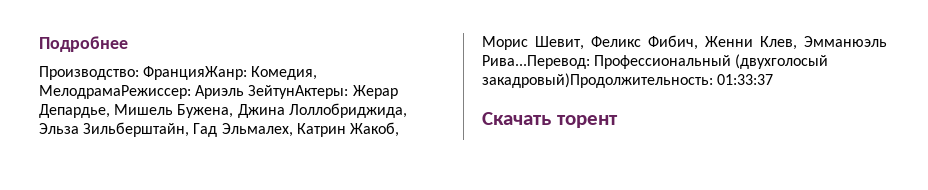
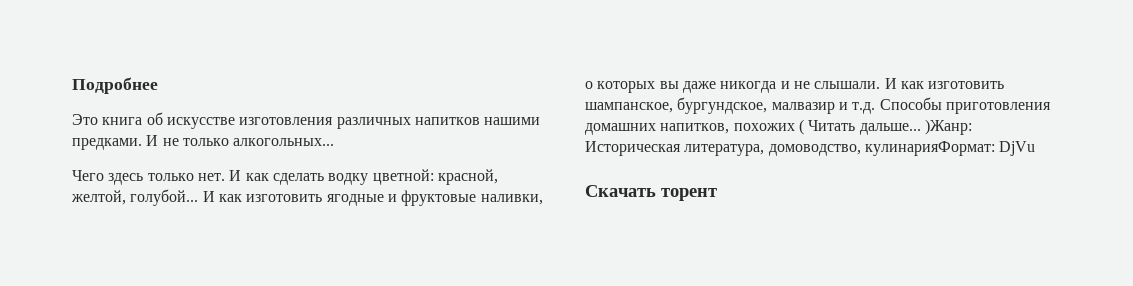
- Производство: ФранцияЖанр: Комедия, МелодрамаРежиссер: Ариэль ЗейтунАктеры: Жерар Депардье, Мишель Бужена, Джина Лоллобриджида, Эльза Зильберштайн, Гад Эльмалех, Катрин Жакоб, Морис Шевит, Феликс Фибич, Женни Клев, Эмманюэль Рива...Перевод: Профессиональный (двухголосый закадровый)Продолжительность: 01:33:37
+ Это книга об искусстве изготовления различных напитков нашими предками. И не только алкогольных...
+ Чего здесь только нет. И как сделать водку цветной: красной, желтой, голубой... И как изготовить ягодные и фруктовые наливки, о которых вы даже никогда и не слышали. И как изготовить шампанское, бургундское, малвазир и т.д. Способы приготовления домашних напитков, похожих ( Читать дальше... )Жанр: Историческая литература, домоводство, кулинарияФормат: DjVu

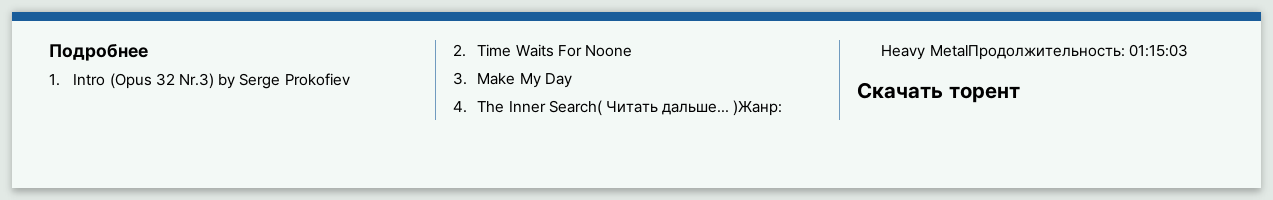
- Это книга об искусстве изготовления различных напитков нашими предками. И не только алкогольных...
- Чего здесь только нет. И как сделать водку цветной: красной, желтой, голубой... И как изготовить ягодные и фруктовые наливки, о которых вы даже никогда и не слышали. И как изготовить шампанское, бургундское, малвазир и т.д. Способы приготовления домашних напитков, похожих ( Читать дальше... )Жанр: Историческая литература, домоводство, кулинарияФормат: DjVu
+ 1. Intro (Opus 32 Nr.3) by Serge Prokofiev
+ 2. Time Waits For Noone
+ 3. Make My Day
+ 4. The Inner Search( Читать дальше... )Жанр: Heavy MetalПродолжительность: 01:15:03

